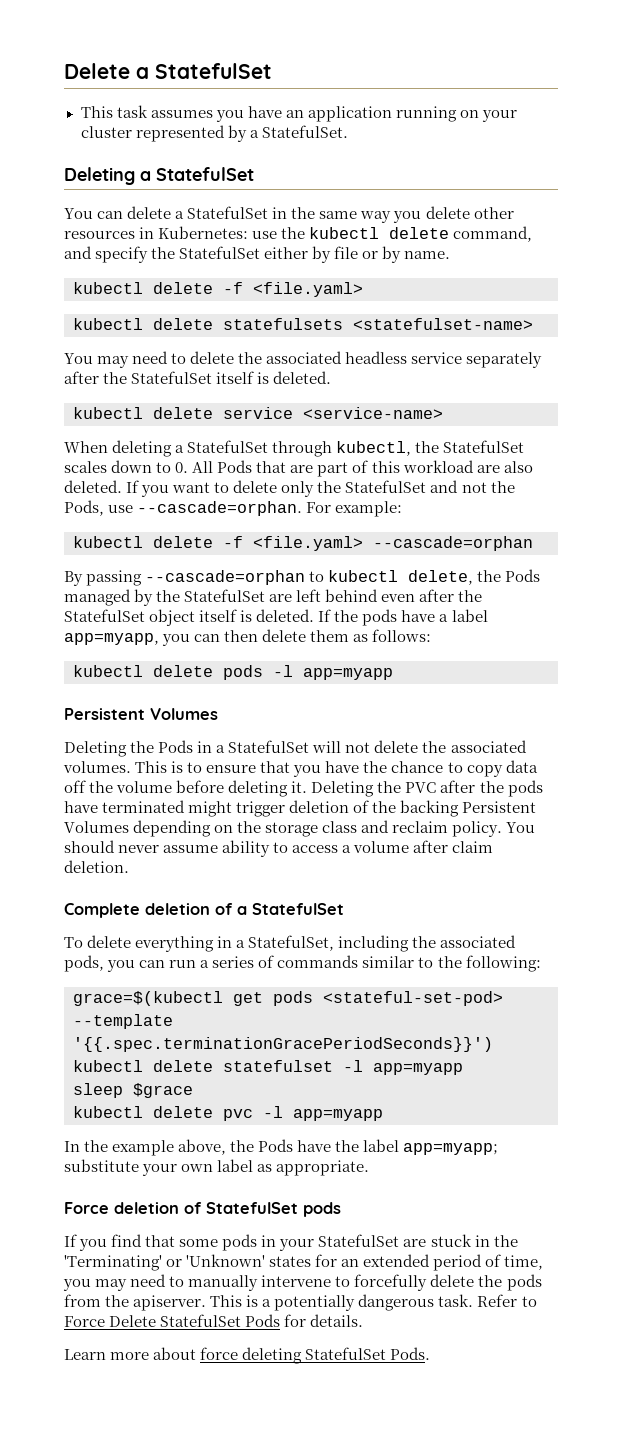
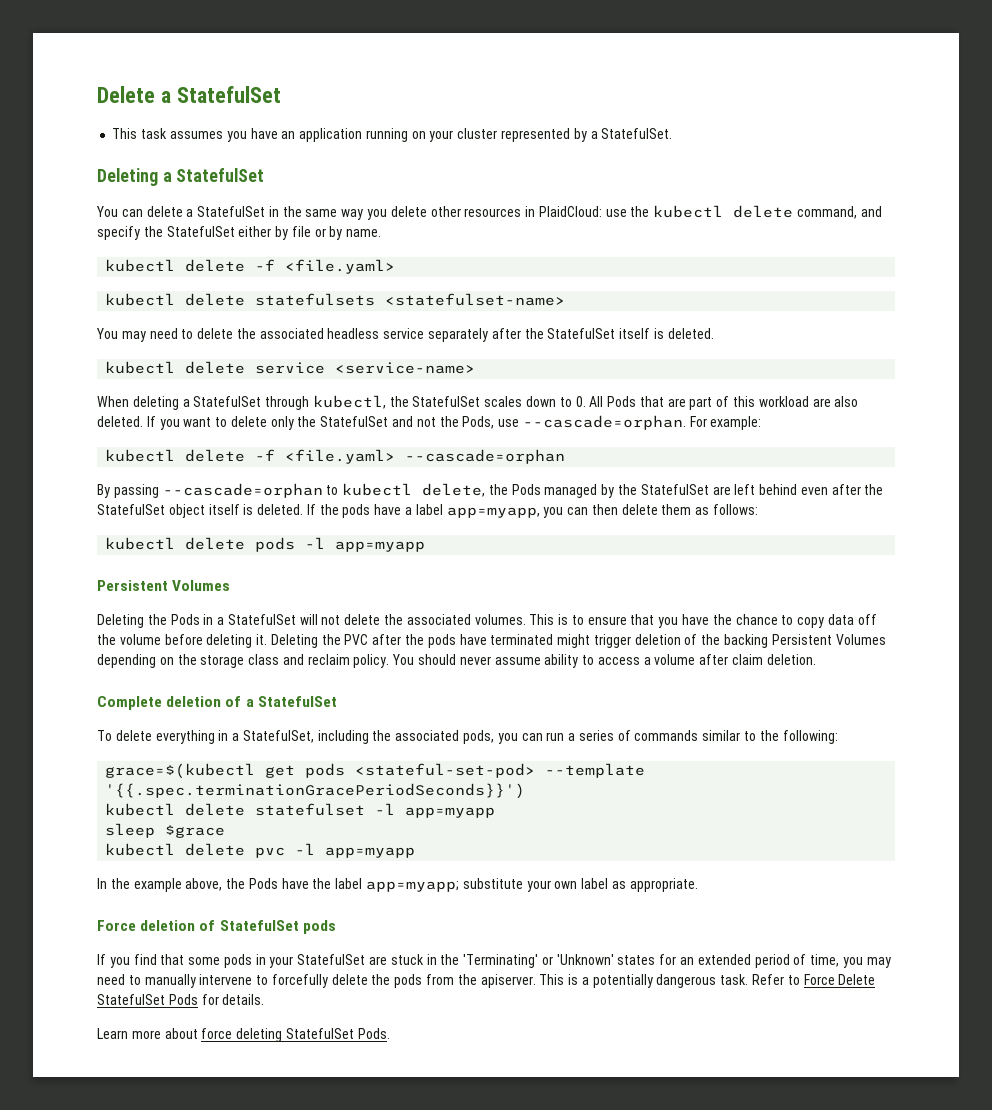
- You can delete a StatefulSet in the same way you delete other resources in Kubernetes: use the kubectl delete command, and specify the StatefulSet either by file or by name.
+ You can delete a StatefulSet in the same way you delete other resources in PlaidCloud: use the kubectl delete command, and specify the StatefulSet either by file or by name.

